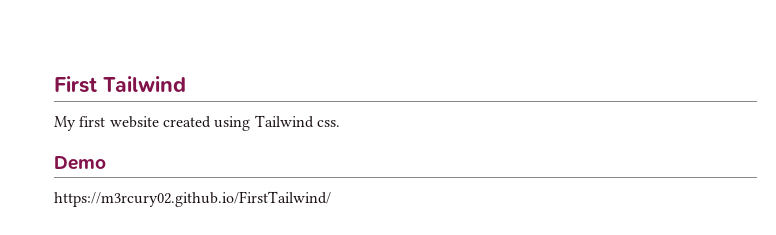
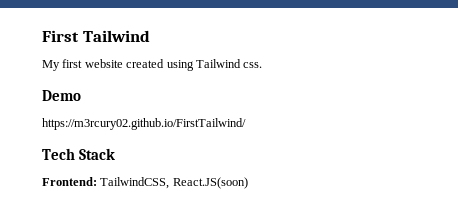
+ Tech Stack
+ Frontend: TailwindCSS, React.JS(soon)

